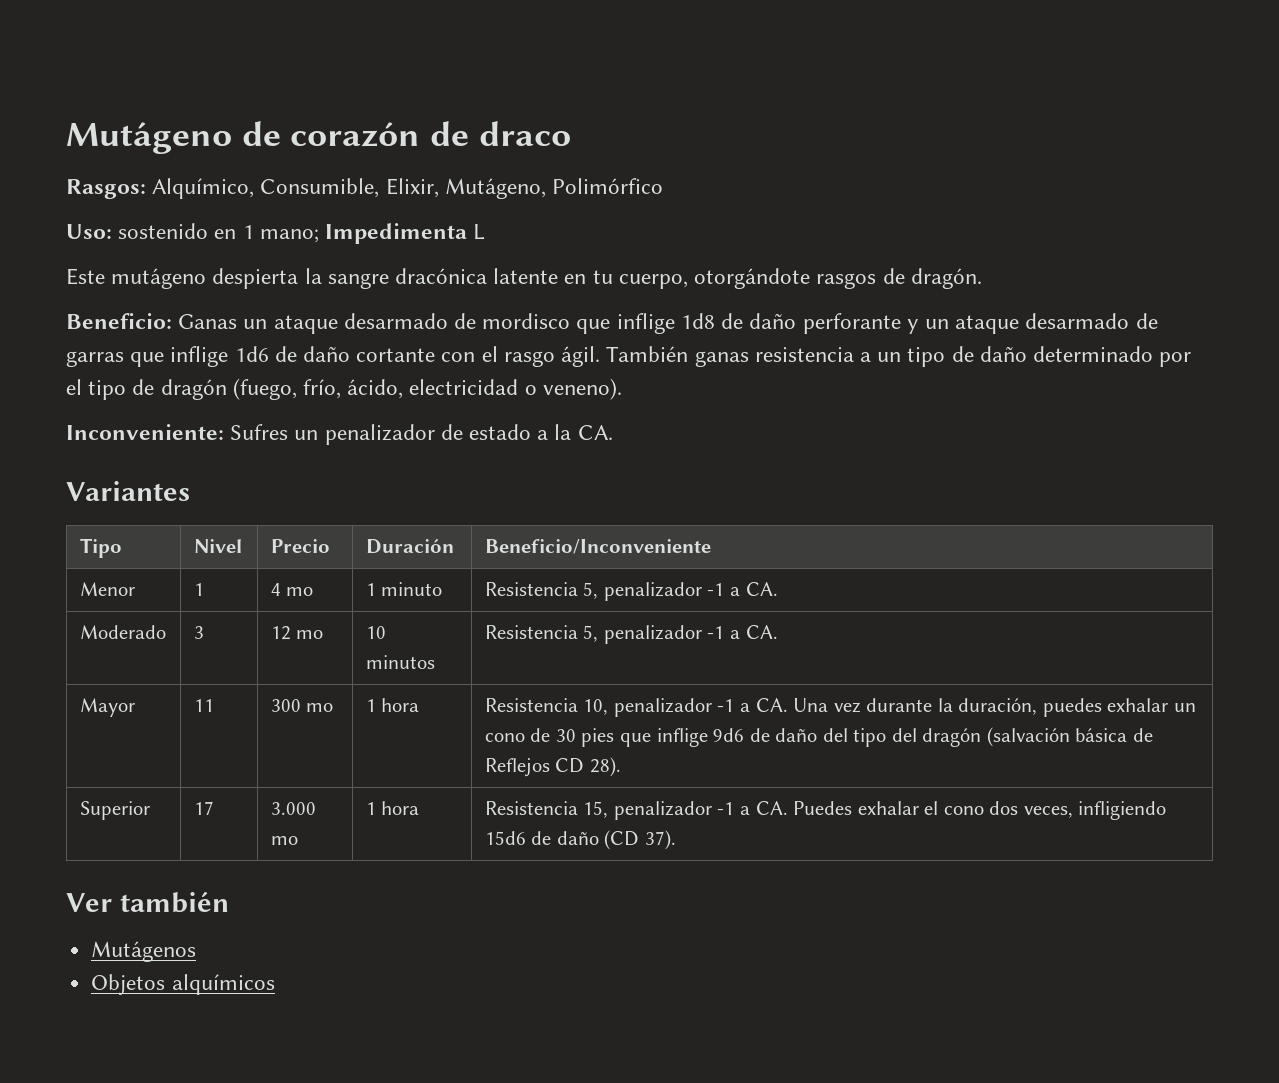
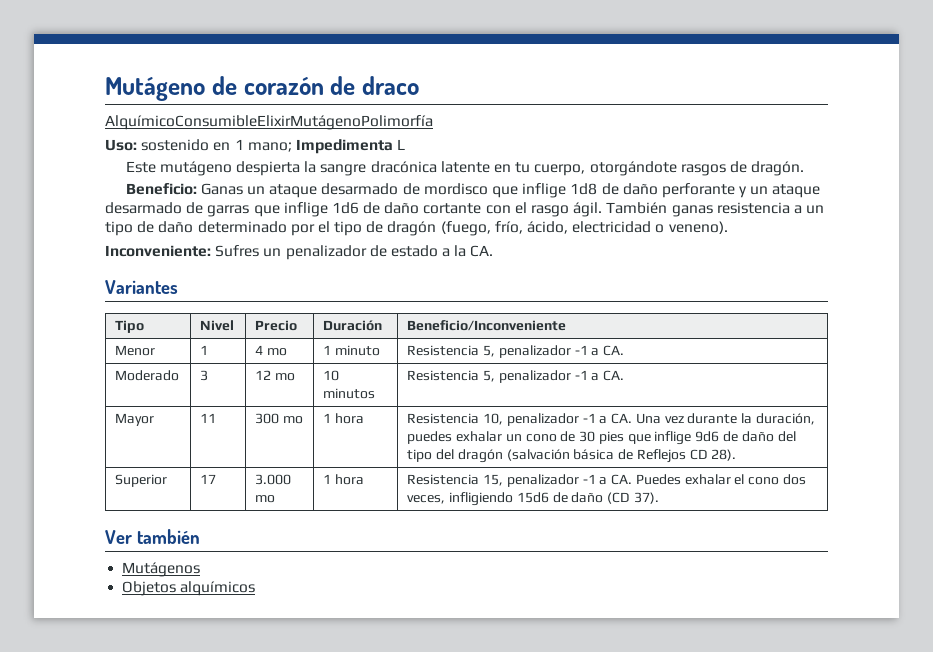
- Rasgos: Alquímico, Consumible, Elixir, Mutágeno, Polimórfico
+ AlquímicoConsumibleElixirMutágenoPolimorfía

